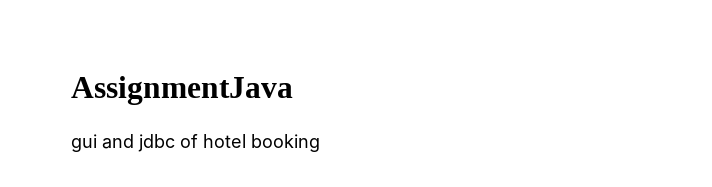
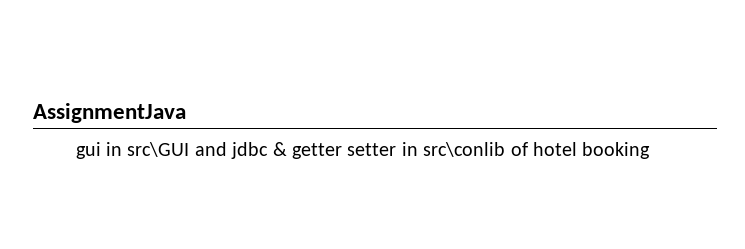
- gui and jdbc of hotel booking
+ gui in src\GUI and jdbc & getter setter in src\conlib of hotel booking

